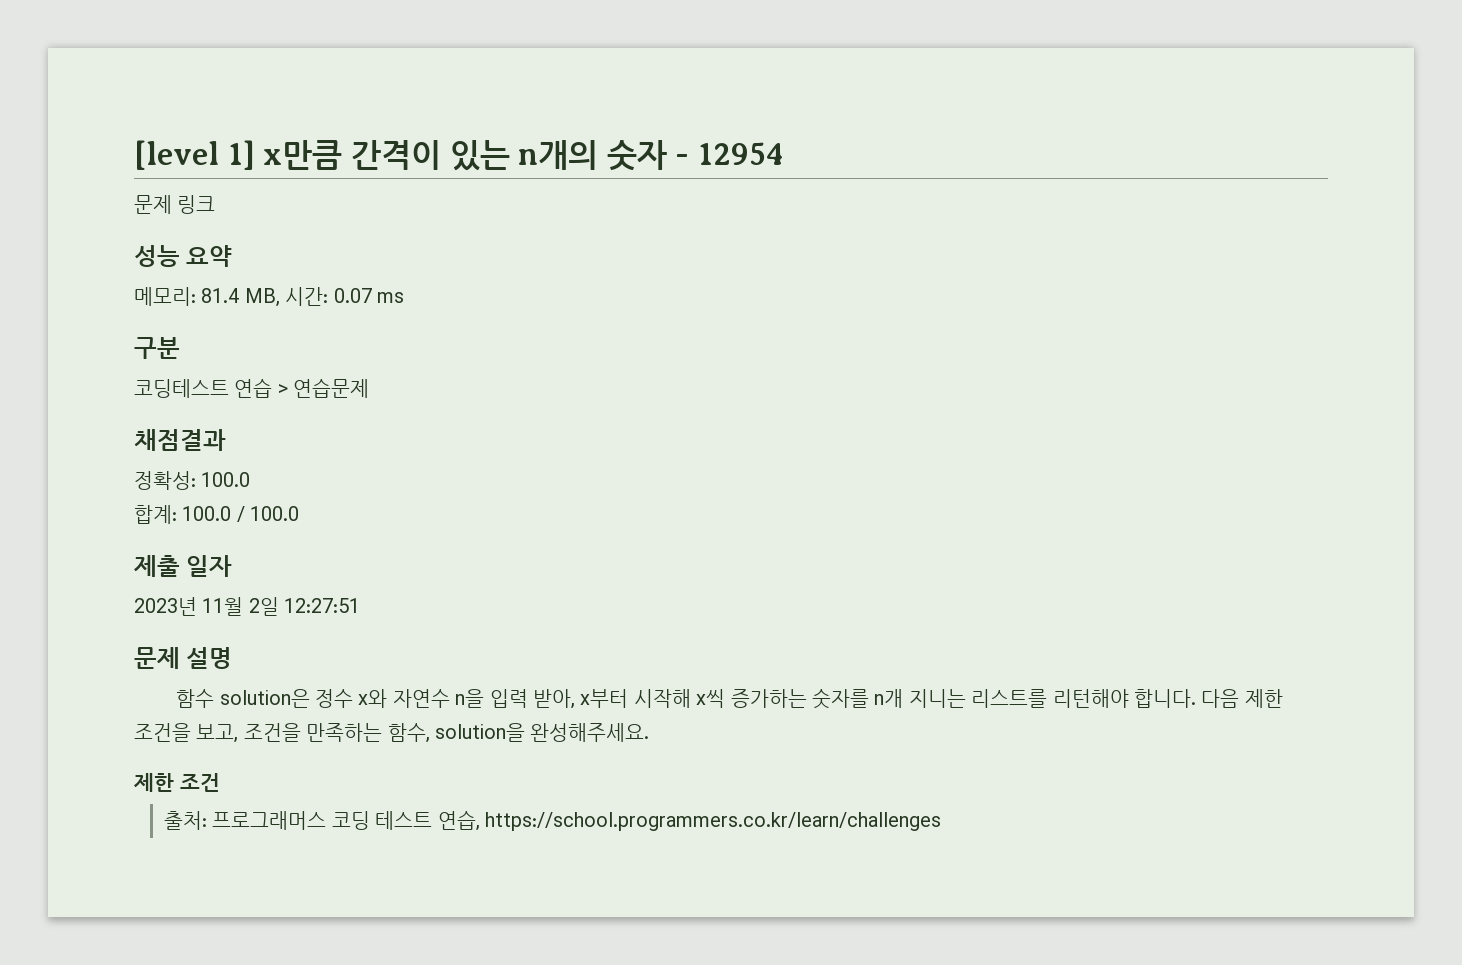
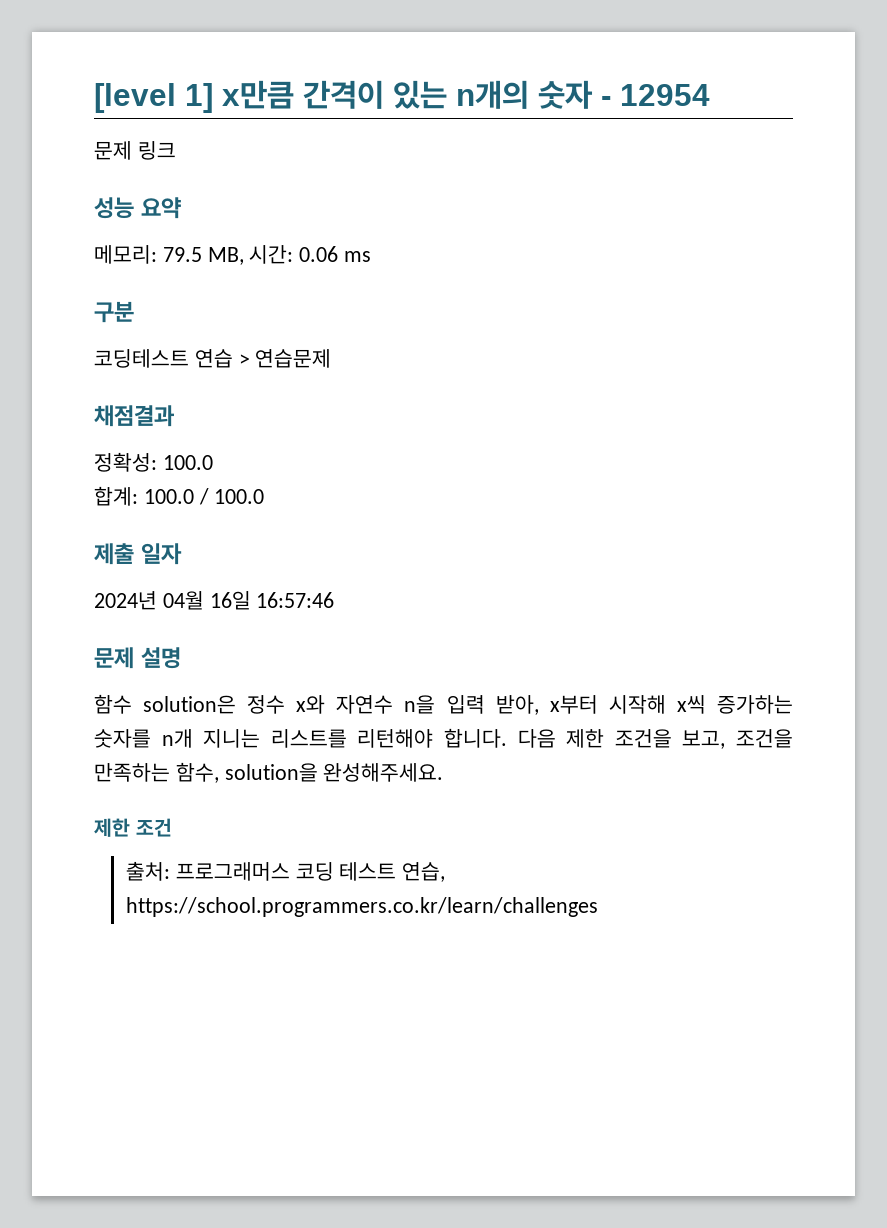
- 메모리: 81.4 MB, 시간: 0.07 ms
+ 메모리: 79.5 MB, 시간: 0.06 ms
- 2023년 11월 2일 12:27:51
+ 2024년 04월 16일 16:57:46

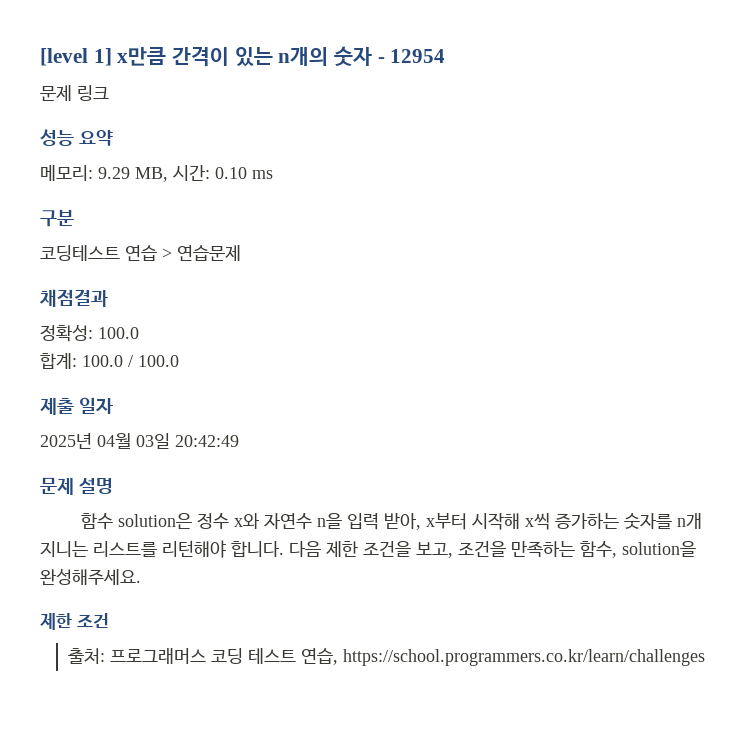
- 메모리: 79.5 MB, 시간: 0.06 ms
+ 메모리: 9.29 MB, 시간: 0.10 ms
- 2024년 04월 16일 16:57:46
+ 2025년 04월 03일 20:42:49

